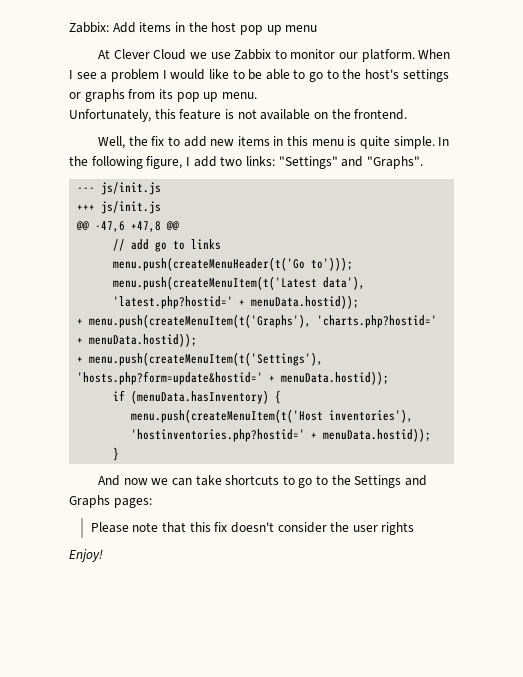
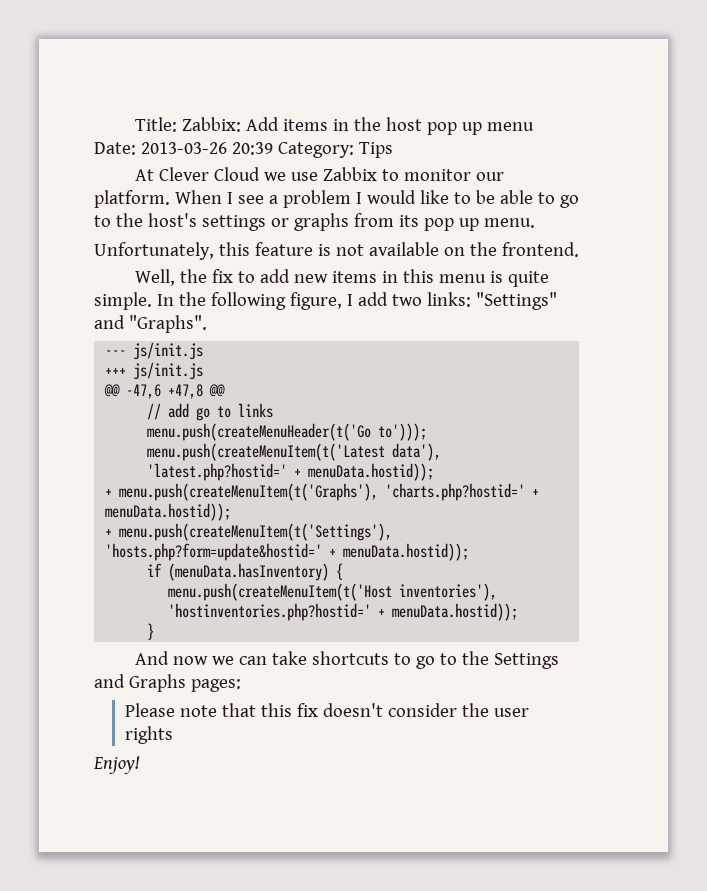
- Zabbix: Add items in the host pop up menu
+ Title: Zabbix: Add items in the host pop up menu Date: 2013-03-26 20:39 Category: Tips

